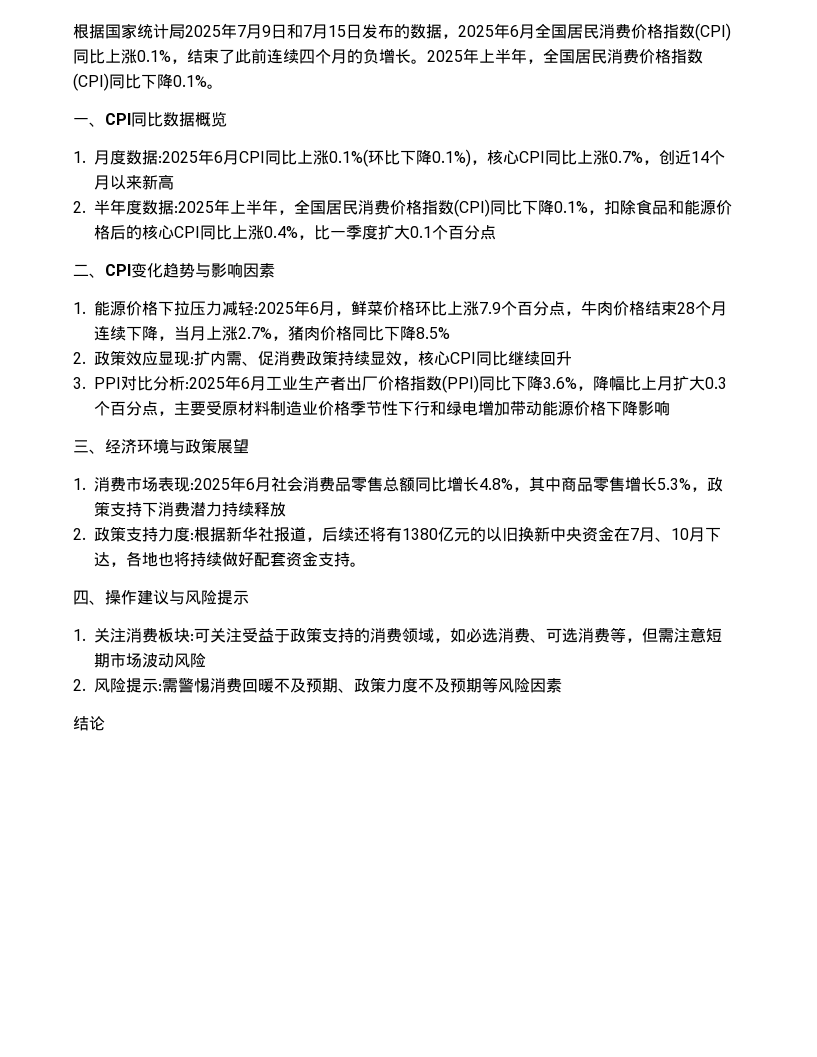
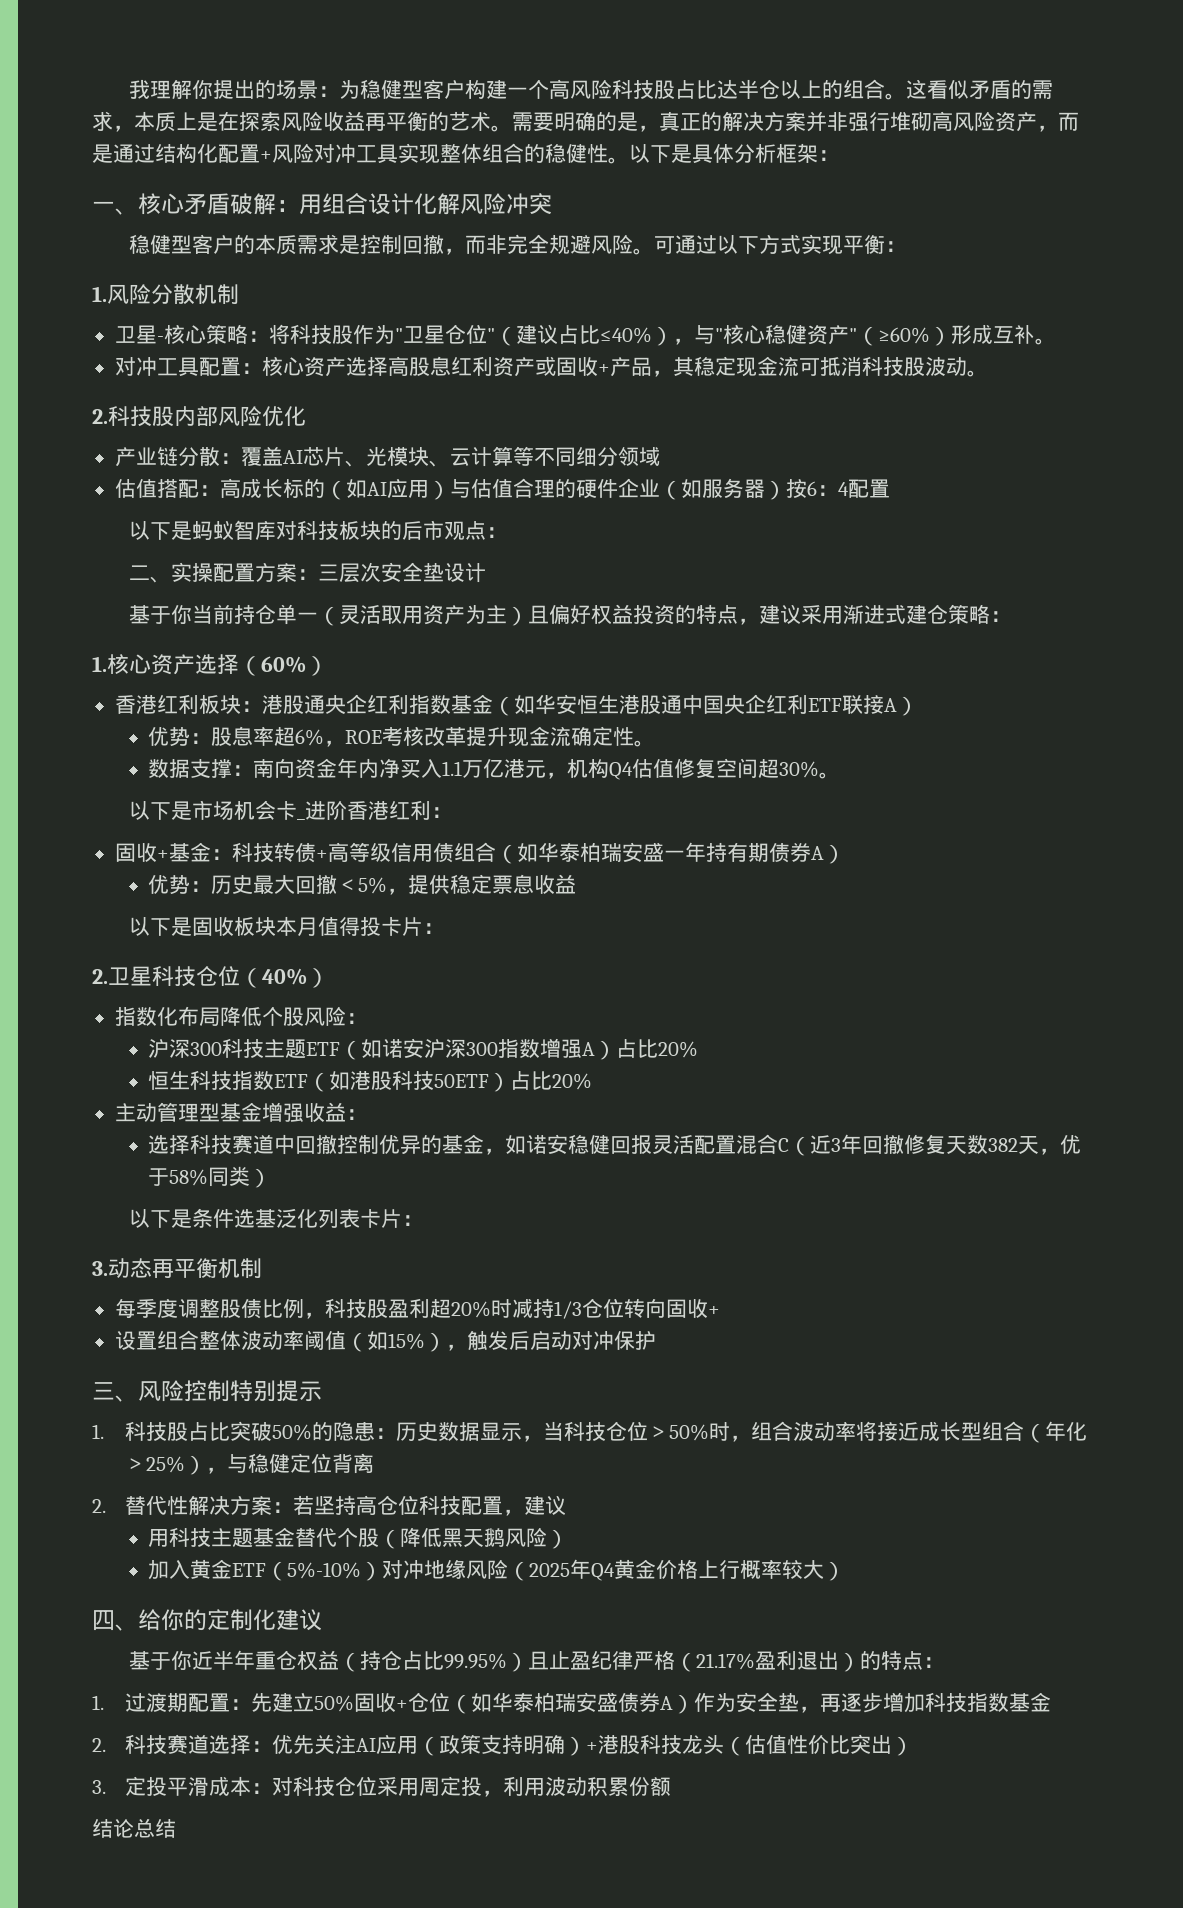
- 根据国家统计局2025年7月9日和7月15日发布的数据，2025年6月全国居民消费价格指数(CPI)同比上涨0.1%，结束了此前连续四个月的负增长。2025年上半年，全国居民消费价格指数(CPI)同比下降0.1%。
- 一、CPI同比数据概览
- 1.月度数据:2025年6月CPI同比上涨0.1%(环比下降0.1%)，核心CPI同比上涨0.7%，创近14个月以来新高
- 2.半年度数据:2025年上半年，全国居民消费价格指数(CPI)同比下降0.1%，扣除食品和能源价格后的核心CPI同比上涨0.4%，比一季度扩大0.1个百分点
+ 我理解你提出的场景：为稳健型客户构建一个高风险科技股占比达半仓以上的组合。这看似矛盾的需求，本质上是在探索风险收益再平衡的艺术。需要明确的是，真正的解决方案并非强行堆砌高风险资产，而是通过结构化配置+风险对冲工具实现整体组合的稳健性。以下是具体分析框架：
+ 一、核心矛盾破解：用组合设计化解风险冲突
+ 稳健型客户的本质需求是控制回撤，而非完全规避风险。可通过以下方式实现平衡：
+ 1.风险分散机制
+ 卫星-核心策略：将科技股作为"卫星仓位"（建议占比≤40%），与"核心稳健资产"（≥60%）形成互补。
+ 对冲工具配置：核心资产选择高股息红利资产或固收+产品，其稳定现金流可抵消科技股波动。
+ 2.科技股内部风险优化
+ 产业链分散：覆盖AI芯片、光模块、云计算等不同细分领域
+ 估值搭配：高成长标的（如AI应用）与估值合理的硬件企业（如服务器）按6：4配置
+ 以下是蚂蚁智库对科技板块的后市观点：
- 二、CPI变化趋势与影响因素
- 1.能源价格下拉压力减轻:2025年6月，鲜菜价格环比上涨7.9个百分点，牛肉价格结束28个月连续下降，当月上涨2.7%，猪肉价格同比下降8.5%
- 2.政策效应显现:扩内需、促消费政策持续显效，核心CPI同比继续回升
- 3. PPI对比分析:2025年6月工业生产者出厂价格指数(PPI)同比下降3.6%，降幅比上月扩大0.3个百分点，主要受原材料制造业价格季节性下行和绿电增加带动能源价格下降影响
- 三、经济环境与政策展望
- 1.消费市场表现:2025年6月社会消费品零售总额同比增长4.8%，其中商品零售增长5.3%，政策支持下消费潜力持续释放
- 2.政策支持力度:根据新华社报道，后续还将有1380亿元的以旧换新中央资金在7月、10月下达，各地也将持续做好配套资金支持。
- 四、操作建议与风险提示
- 1.关注消费板块:可关注受益于政策支持的消费领域，如必选消费、可选消费等，但需注意短期市场波动风险
- 2.风险提示:需警惕消费回暖不及预期、政策力度不及预期等风险因素
+ 二、实操配置方案：三层次安全垫设计
+ 基于你当前持仓单一（灵活取用资产为主）且偏好权益投资的特点，建议采用渐进式建仓策略：
+ 1.核心资产选择（60%）
+ 香港红利板块：港股通央企红利指数基金（如华安恒生港股通中国央企红利ETF联接A）
+ 优势：股息率超6%，ROE考核改革提升现金流确定性。
+ 数据支撑：南向资金年内净买入1.1万亿港元，机构Q4估值修复空间超30%。
+ 以下是市场机会卡_进阶香港红利：
+ 固收+基金：科技转债+高等级信用债组合（如华泰柏瑞安盛一年持有期债券A）
+ 优势：历史最大回撤＜5%，提供稳定票息收益
+ 以下是固收板块本月值得投卡片：
+ 2.卫星科技仓位（40%）
+ 指数化布局降低个股风险：
+ 沪深300科技主题ETF（如诺安沪深300指数增强A）占比20%
+ 恒生科技指数ETF（如港股科技50ETF）占比20%
+ 主动管理型基金增强收益：
+ 选择科技赛道中回撤控制优异的基金，如诺安稳健回报灵活配置混合C（近3年回撤修复天数382天，优于58%同类）
+ 以下是条件选基泛化列表卡片：
+ 3.动态再平衡机制
+ 每季度调整股债比例，科技股盈利超20%时减持1/3仓位转向固收+
+ 设置组合整体波动率阈值（如15%），触发后启动对冲保护
+ 三、风险控制特别提示
+ 1.科技股占比突破50%的隐患：历史数据显示，当科技仓位＞50%时，组合波动率将接近成长型组合（年化＞25%），与稳健定位背离
+ 2.替代性解决方案：若坚持高仓位科技配置，建议
+ 用科技主题基金替代个股（降低黑天鹅风险）
+ 加入黄金ETF（5%-10%）对冲地缘风险（2025年Q4黄金价格上行概率较大）
+ 四、给你的定制化建议
+ 基于你近半年重仓权益（持仓占比99.95%）且止盈纪律严格（21.17%盈利退出）的特点：
+ 1.过渡期配置：先建立50%固收+仓位（如华泰柏瑞安盛债券A）作为安全垫，再逐步增加科技指数基金
+ 2.科技赛道选择：优先关注AI应用（政策支持明确）+港股科技龙头（估值性价比突出）
+ 3.定投平滑成本：对科技仓位采用周定投，利用波动积累份额
- 结论
+ 结论总结

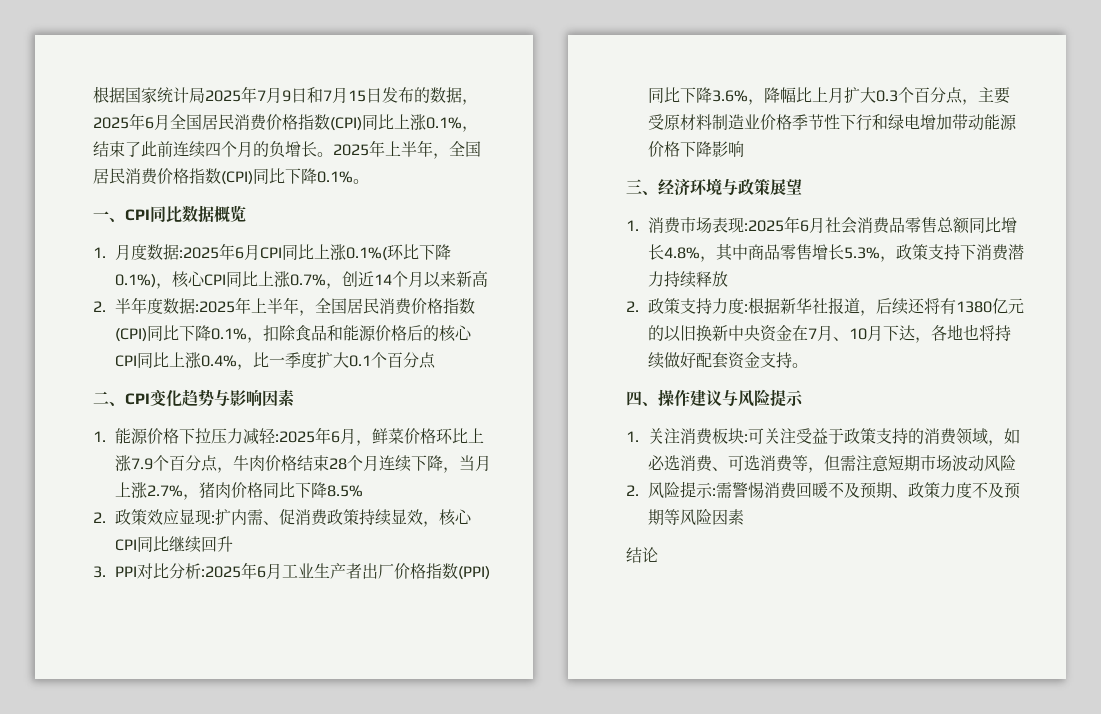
- 我理解你提出的场景：为稳健型客户构建一个高风险科技股占比达半仓以上的组合。这看似矛盾的需求，本质上是在探索风险收益再平衡的艺术。需要明确的是，真正的解决方案并非强行堆砌高风险资产，而是通过结构化配置+风险对冲工具实现整体组合的稳健性。以下是具体分析框架：
- 一、核心矛盾破解：用组合设计化解风险冲突
- 稳健型客户的本质需求是控制回撤，而非完全规避风险。可通过以下方式实现平衡：
- 1.风险分散机制
- 卫星-核心策略：将科技股作为"卫星仓位"（建议占比≤40%），与"核心稳健资产"（≥60%）形成互补。
- 对冲工具配置：核心资产选择高股息红利资产或固收+产品，其稳定现金流可抵消科技股波动。
- 2.科技股内部风险优化
- 产业链分散：覆盖AI芯片、光模块、云计算等不同细分领域
- 估值搭配：高成长标的（如AI应用）与估值合理的硬件企业（如服务器）按6：4配置
- 以下是蚂蚁智库对科技板块的后市观点：
+ 根据国家统计局2025年7月9日和7月15日发布的数据，2025年6月全国居民消费价格指数(CPI)同比上涨0.1%，结束了此前连续四个月的负增长。2025年上半年，全国居民消费价格指数(CPI)同比下降0.1%。
+ 一、CPI同比数据概览
+ 1.月度数据:2025年6月CPI同比上涨0.1%(环比下降0.1%)，核心CPI同比上涨0.7%，创近14个月以来新高
+ 2.半年度数据:2025年上半年，全国居民消费价格指数(CPI)同比下降0.1%，扣除食品和能源价格后的核心CPI同比上涨0.4%，比一季度扩大0.1个百分点
- 二、实操配置方案：三层次安全垫设计
- 基于你当前持仓单一（灵活取用资产为主）且偏好权益投资的特点，建议采用渐进式建仓策略：
- 1.核心资产选择（60%）
- 香港红利板块：港股通央企红利指数基金（如华安恒生港股通中国央企红利ETF联接A）
- 优势：股息率超6%，ROE考核改革提升现金流确定性。
- 数据支撑：南向资金年内净买入1.1万亿港元，机构Q4估值修复空间超30%。
- 以下是市场机会卡_进阶香港红利：
- 固收+基金：科技转债+高等级信用债组合（如华泰柏瑞安盛一年持有期债券A）
- 优势：历史最大回撤＜5%，提供稳定票息收益
- 以下是固收板块本月值得投卡片：
- 2.卫星科技仓位（40%）
- 指数化布局降低个股风险：
- 沪深300科技主题ETF（如诺安沪深300指数增强A）占比20%
- 恒生科技指数ETF（如港股科技50ETF）占比20%
- 主动管理型基金增强收益：
- 选择科技赛道中回撤控制优异的基金，如诺安稳健回报灵活配置混合C（近3年回撤修复天数382天，优于58%同类）
- 以下是条件选基泛化列表卡片：
- 3.动态再平衡机制
- 每季度调整股债比例，科技股盈利超20%时减持1/3仓位转向固收+
- 设置组合整体波动率阈值（如15%），触发后启动对冲保护
- 三、风险控制特别提示
- 1.科技股占比突破50%的隐患：历史数据显示，当科技仓位＞50%时，组合波动率将接近成长型组合（年化＞25%），与稳健定位背离
- 2.替代性解决方案：若坚持高仓位科技配置，建议
- 用科技主题基金替代个股（降低黑天鹅风险）
- 加入黄金ETF（5%-10%）对冲地缘风险（2025年Q4黄金价格上行概率较大）
- 四、给你的定制化建议
- 基于你近半年重仓权益（持仓占比99.95%）且止盈纪律严格（21.17%盈利退出）的特点：
- 1.过渡期配置：先建立50%固收+仓位（如华泰柏瑞安盛债券A）作为安全垫，再逐步增加科技指数基金
- 2.科技赛道选择：优先关注AI应用（政策支持明确）+港股科技龙头（估值性价比突出）
- 3.定投平滑成本：对科技仓位采用周定投，利用波动积累份额
+ 二、CPI变化趋势与影响因素
+ 1.能源价格下拉压力减轻:2025年6月，鲜菜价格环比上涨7.9个百分点，牛肉价格结束28个月连续下降，当月上涨2.7%，猪肉价格同比下降8.5%
+ 2.政策效应显现:扩内需、促消费政策持续显效，核心CPI同比继续回升
+ 3. PPI对比分析:2025年6月工业生产者出厂价格指数(PPI)同比下降3.6%，降幅比上月扩大0.3个百分点，主要受原材料制造业价格季节性下行和绿电增加带动能源价格下降影响
+ 三、经济环境与政策展望
+ 1.消费市场表现:2025年6月社会消费品零售总额同比增长4.8%，其中商品零售增长5.3%，政策支持下消费潜力持续释放
+ 2.政策支持力度:根据新华社报道，后续还将有1380亿元的以旧换新中央资金在7月、10月下达，各地也将持续做好配套资金支持。
+ 四、操作建议与风险提示
+ 1.关注消费板块:可关注受益于政策支持的消费领域，如必选消费、可选消费等，但需注意短期市场波动风险
+ 2.风险提示:需警惕消费回暖不及预期、政策力度不及预期等风险因素
- 结论总结
+ 结论

